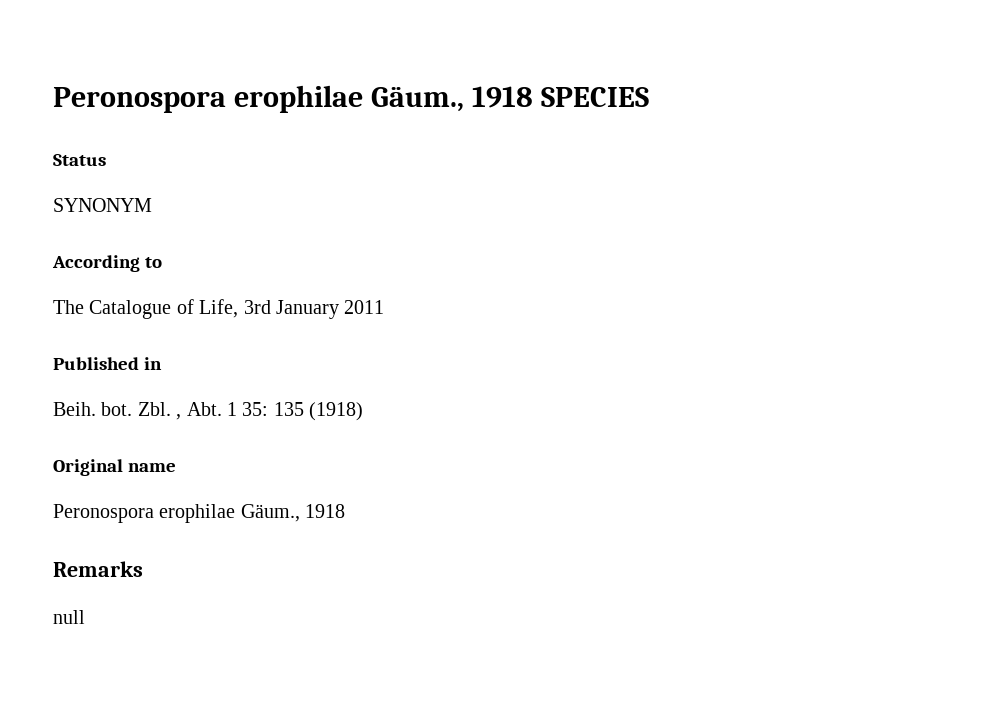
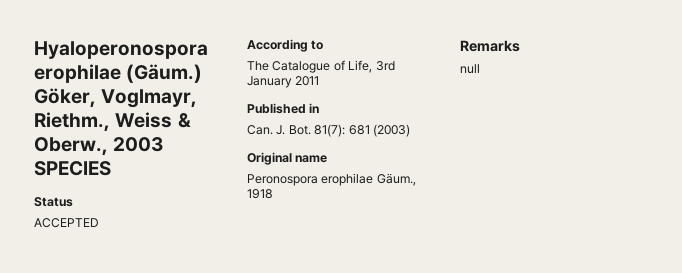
- Peronospora erophilae Gäum., 1918 SPECIES
+ Hyaloperonospora erophilae (Gäum.) Göker, Voglmayr, Riethm., Weiss & Oberw., 2003 SPECIES
- SYNONYM
+ ACCEPTED
- Beih. bot. Zbl. , Abt. 1 35: 135 (1918)
+ Can. J. Bot. 81(7): 681 (2003)

